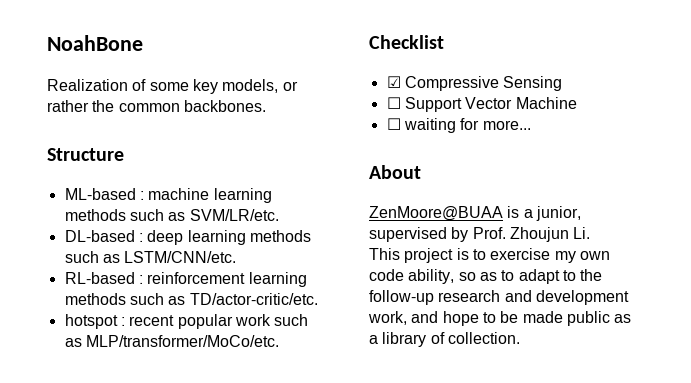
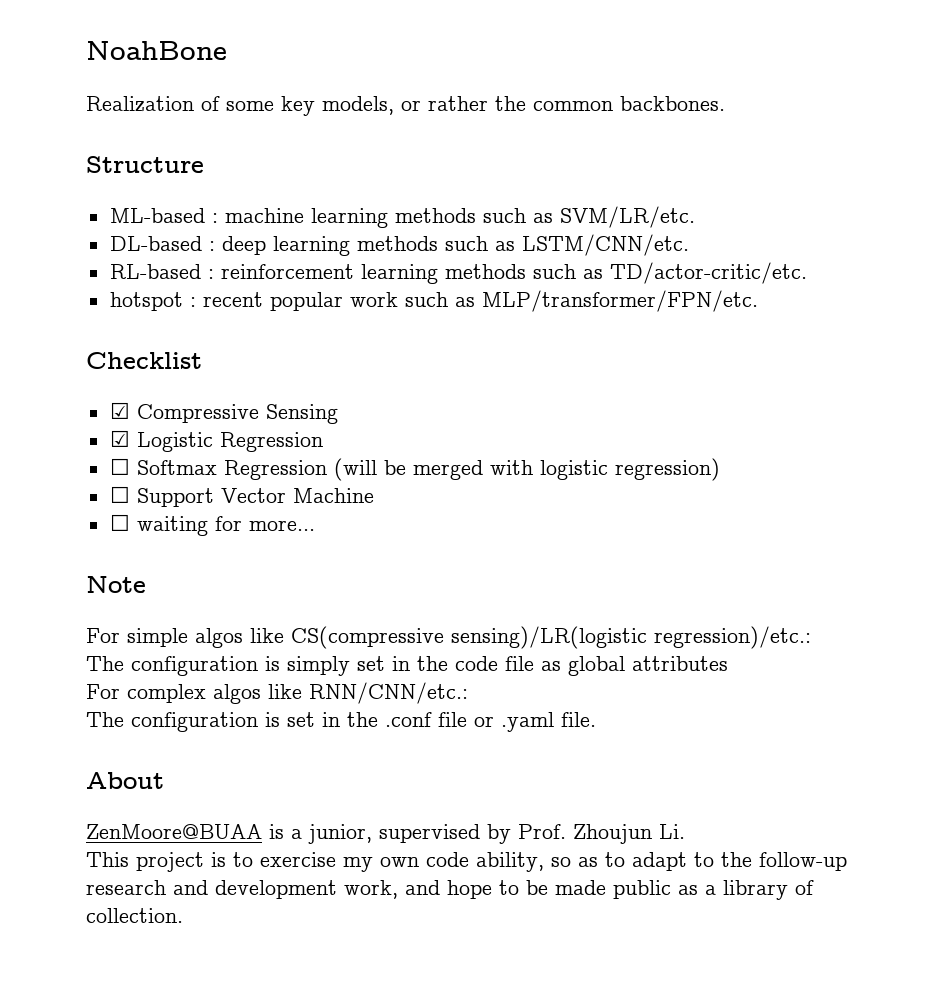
- hotspot : recent popular work such as MLP/transformer/MoCo/etc.
+ hotspot : recent popular work such as MLP/transformer/FPN/etc.
+ ☑ Logistic Regression
+ ☐ Softmax Regression (will be merged with logistic regression)
+ Note
+ For simple algos like CS(compressive sensing)/LR(logistic regression)/etc.:
+ The configuration is simply set in the code file as global attributes
+ For complex algos like RNN/CNN/etc.:
+ The configuration is set in the .conf file or .yaml file.

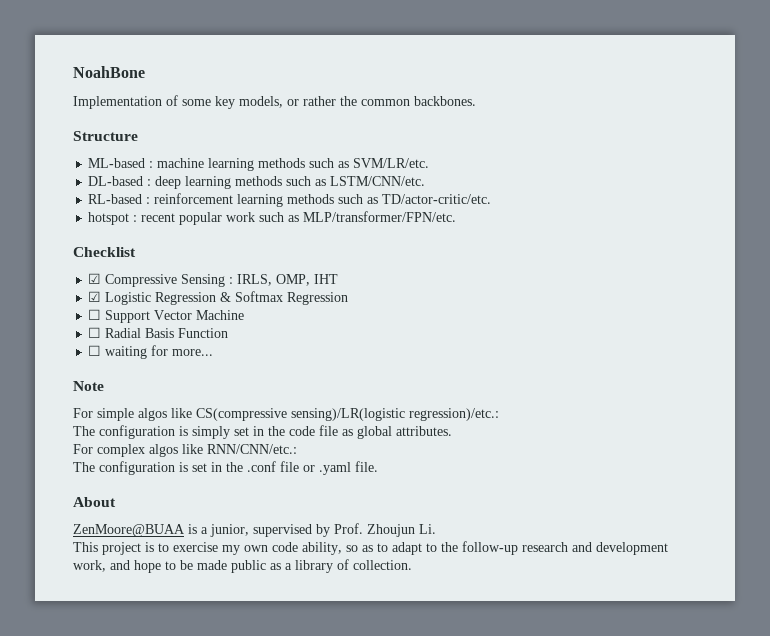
- Realization of some key models, or rather the common backbones.
+ Implementation of some key models, or rather the common backbones.
- ☑ Compressive Sensing
+ ☑ Compressive Sensing : IRLS, OMP, IHT
- ☑ Logistic Regression
- ☐ Softmax Regression (will be merged with logistic regression)
+ ☑ Logistic Regression & Softmax Regression
+ ☐ Radial Basis Function
- The configuration is simply set in the code file as global attributes
+ The configuration is simply set in the code file as global attributes.

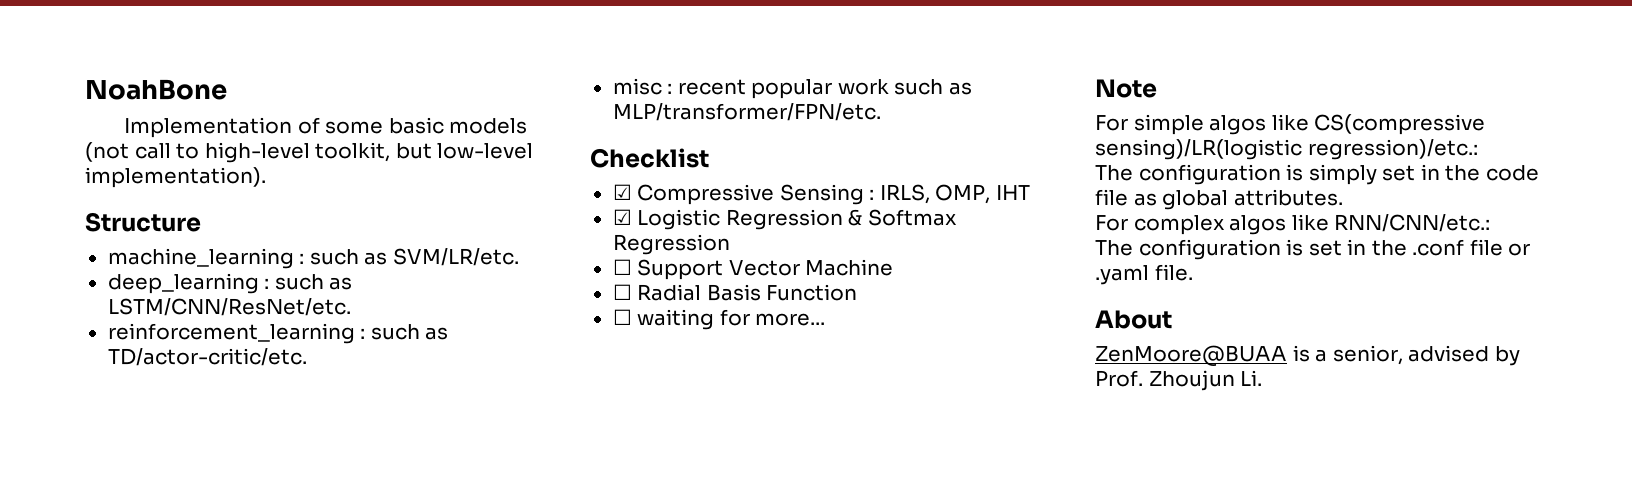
- Implementation of some key models, or rather the common backbones.
+ Implementation of some basic models (not call to high-level toolkit, but low-level implementation).
  Structure
- ML-based : machine learning methods such as SVM/LR/etc.
- DL-based : deep learning methods such as LSTM/CNN/etc.
- RL-based : reinforcement learning methods such as TD/actor-critic/etc.
+ machine_learning : such as SVM/LR/etc.
+ deep_learning : such as LSTM/CNN/ResNet/etc.
+ reinforcement_learning : such as TD/actor-critic/etc.
- hotspot : recent popular work such as MLP/transformer/FPN/etc.
+ misc : recent popular work such as MLP/transformer/FPN/etc.
- ZenMoore@BUAA is a junior, supervised by Prof. Zhoujun Li.
+ ZenMoore@BUAA is a senior, advised by Prof. Zhoujun Li.
- This project is to exercise my own code ability, so as to adapt to the follow-up research and development work, and hope to be made public as a library of collection.

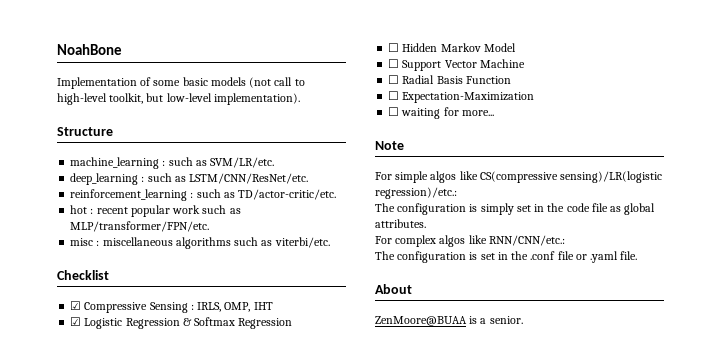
- misc : recent popular work such as MLP/transformer/FPN/etc.
+ hot : recent popular work such as MLP/transformer/FPN/etc.
+ misc : miscellaneous algorithms such as viterbi/etc.
+ ☐ Hidden Markov Model
+ ☐ Expectation-Maximization
- ZenMoore@BUAA is a senior, advised by Prof. Zhoujun Li.
+ ZenMoore@BUAA is a senior.

